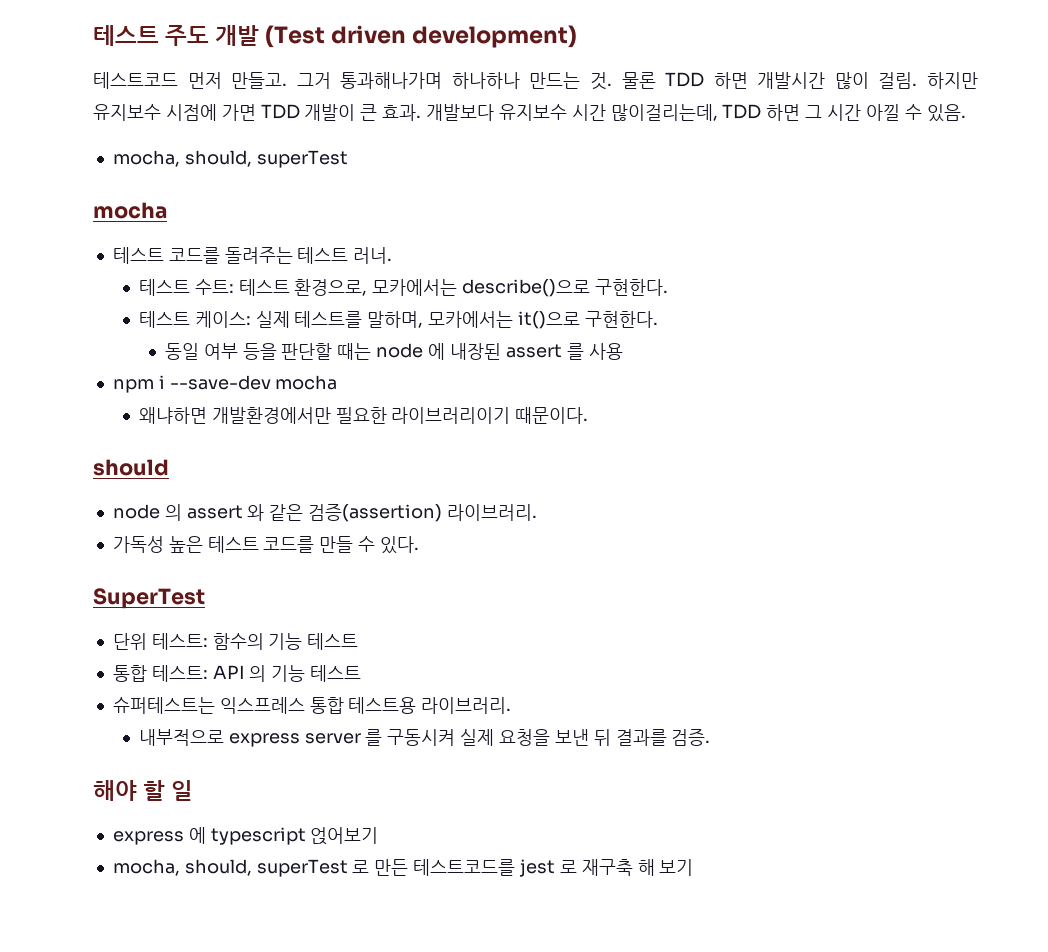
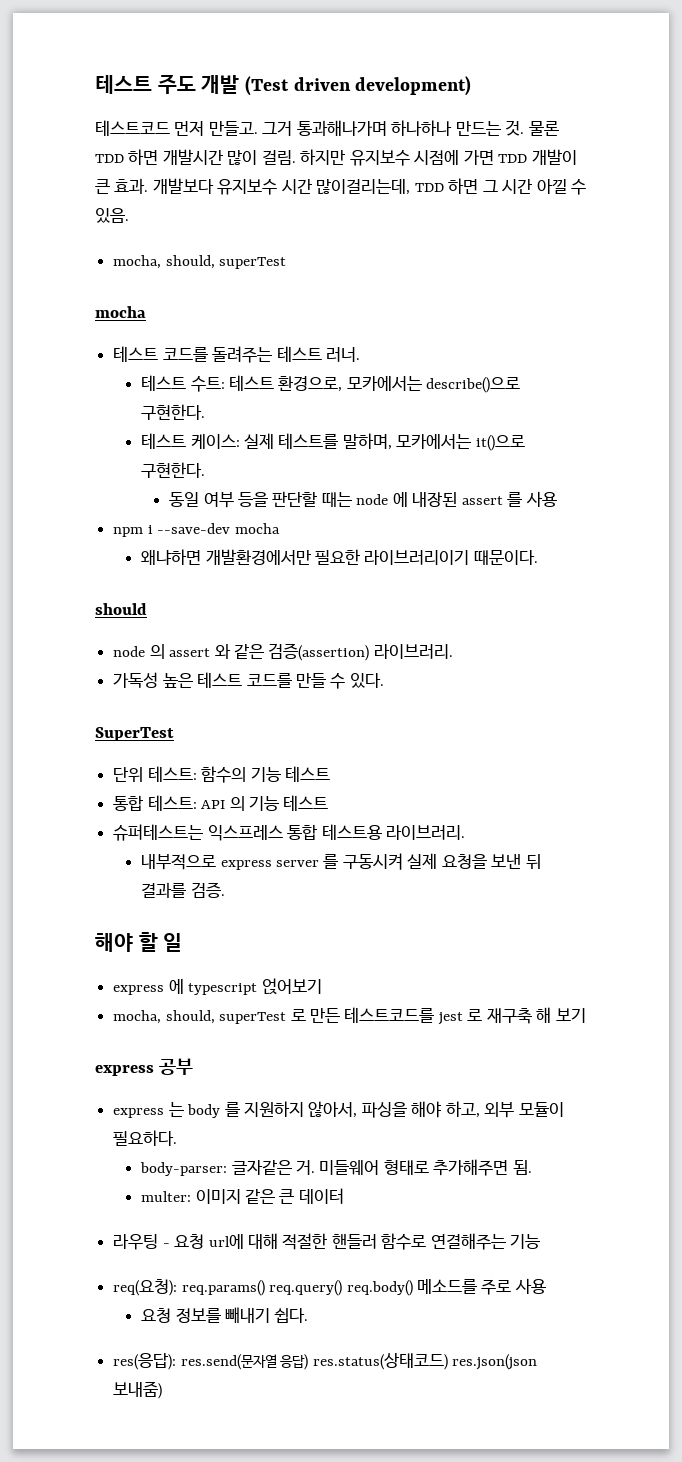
+ express 공부
+ express 는 body 를 지원하지 않아서, 파싱을 해야 하고, 외부 모듈이 필요하다.
+ body-parser: 글자같은 거. 미들웨어 형태로 추가해주면 됨.
+ multer: 이미지 같은 큰 데이터
+ 라우팅 - 요청 url에 대해 적절한 핸들러 함수로 연결해주는 기능
+ req(요청): req.params() req.query() req.body() 메소드를 주로 사용
+ 요청 정보를 빼내기 쉽다.
+ res(응답): res.send(문자열 응답) res.status(상태코드) res.json(json 보내줌)

